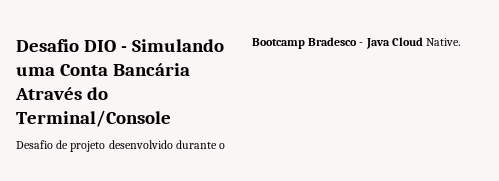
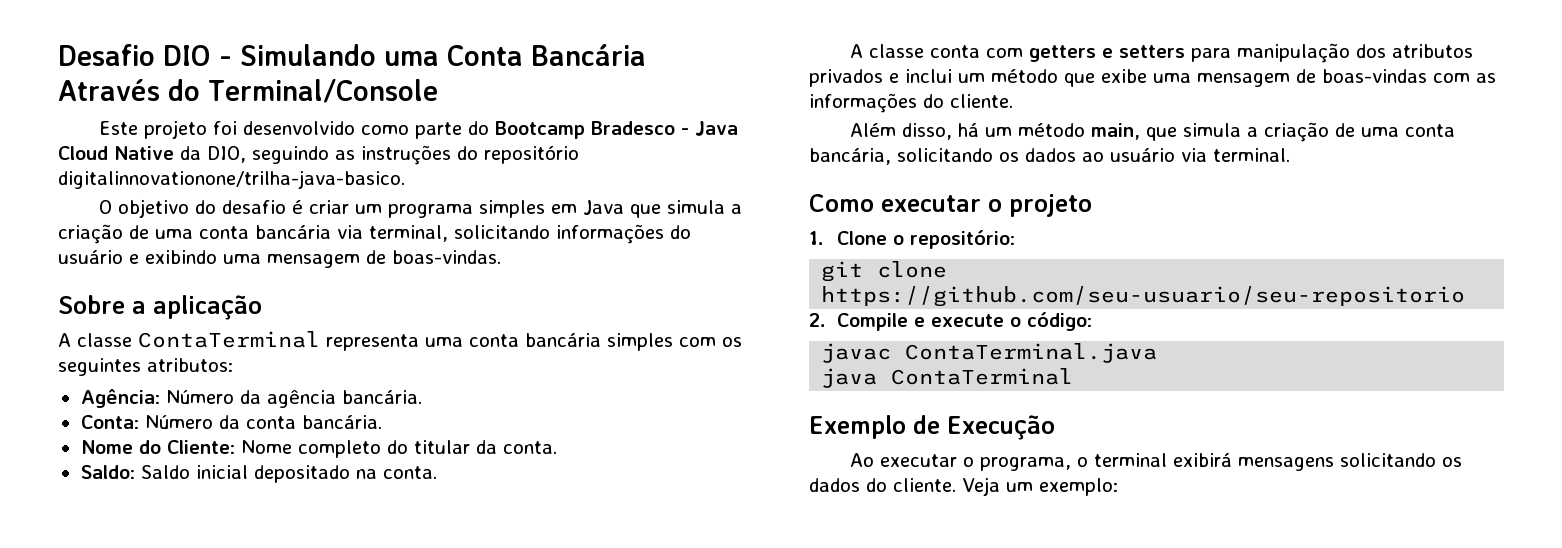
- Desafio de projeto desenvolvido durante o Bootcamp Bradesco - Java Cloud Native.
+ Este projeto foi desenvolvido como parte do Bootcamp Bradesco - Java Cloud Native da DIO, seguindo as instruções do repositório digitalinnovationone/trilha-java-basico.
+ O objetivo do desafio é criar um programa simples em Java que simula a criação de uma conta bancária via terminal, solicitando informações do usuário e exibindo uma mensagem de boas-vindas.
+ Sobre a aplicação
+ A classe ContaTerminal representa uma conta bancária simples com os seguintes atributos:
+ Agência: Número da agência bancária.
+ Conta: Número da conta bancária.
+ Nome do Cliente: Nome completo do titular da conta.
+ Saldo: Saldo inicial depositado na conta.
+ A classe conta com getters e setters para manipulação dos atributos privados e inclui um método que exibe uma mensagem de boas-vindas com as informações do cliente.
+ Além disso, há um método main, que simula a criação de uma conta bancária, solicitando os dados ao usuário via terminal.
+ Como executar o projeto
+ 1. Clone o repositório:
+ git clone https://github.com/seu-usuario/seu-repositorio
+ 2. Compile e execute o código:
+ javac ContaTerminal.java
+ java ContaTerminal
+ Exemplo de Execução
+ Ao executar o programa, o terminal exibirá mensagens solicitando os dados do cliente. Veja um exemplo:

